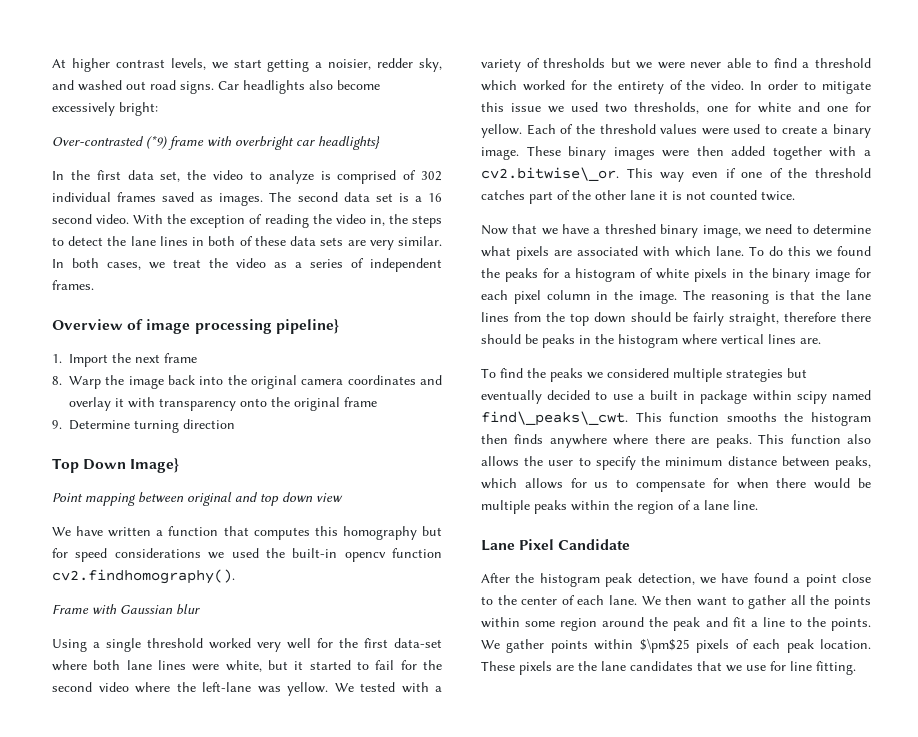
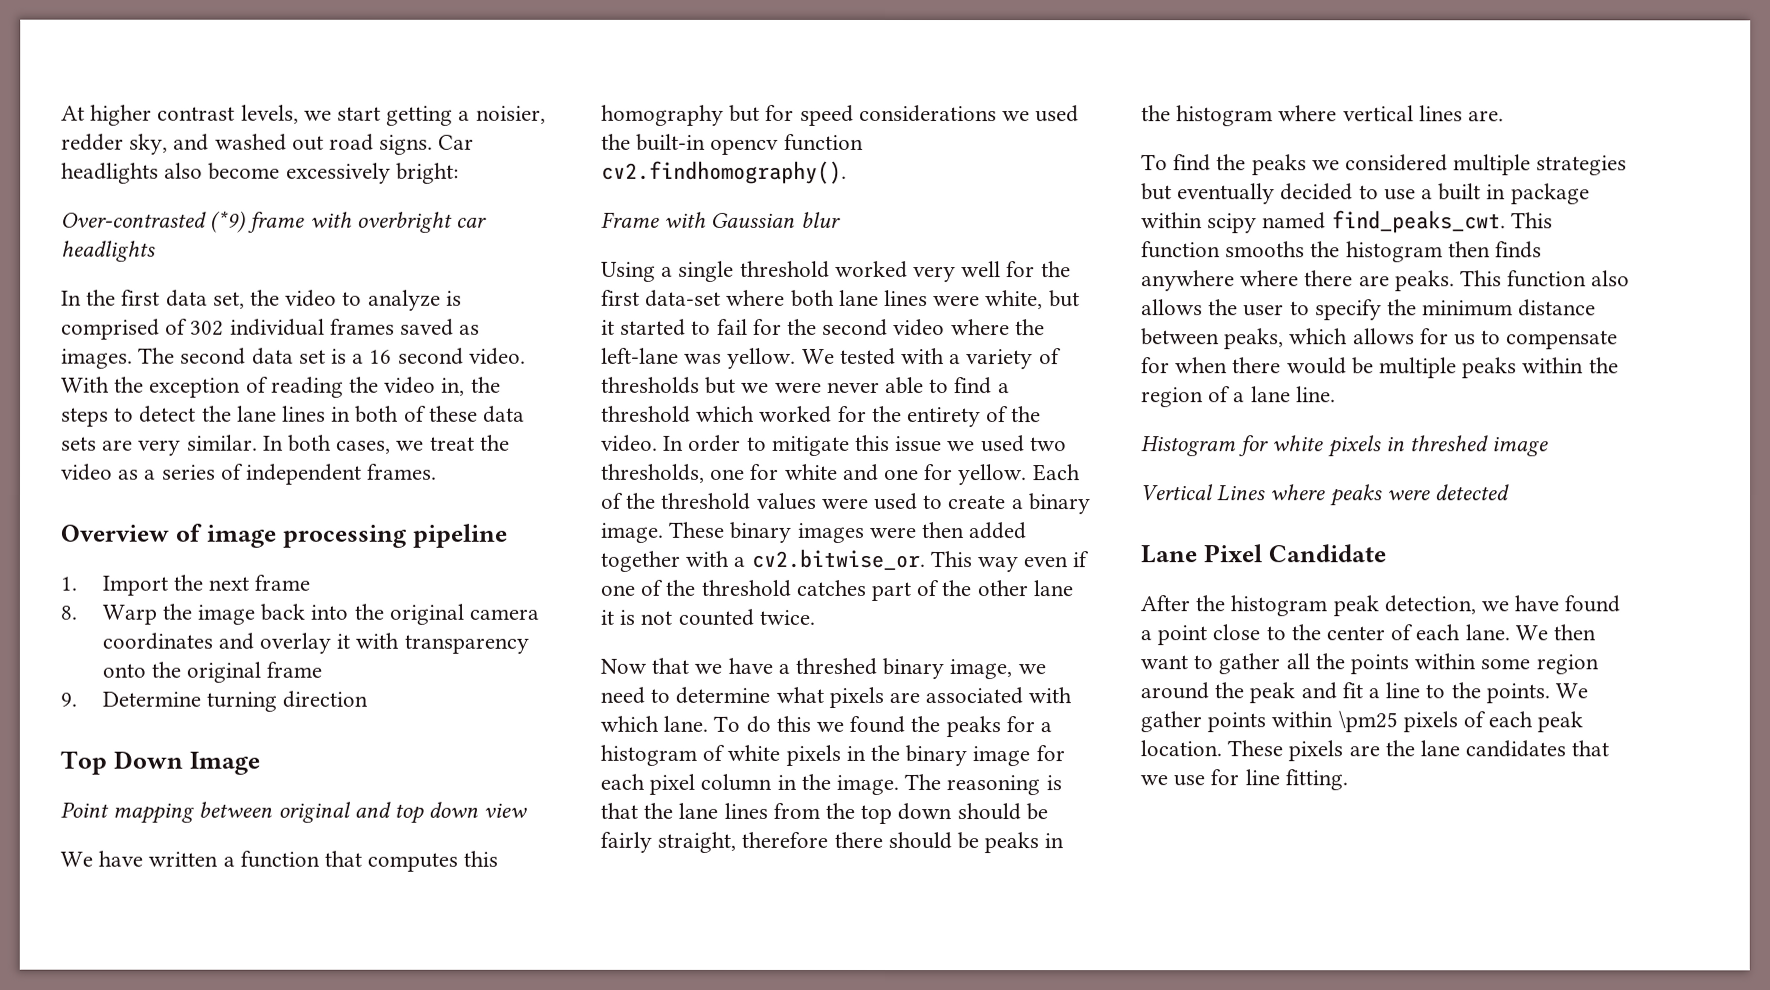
- Over-contrasted (*9) frame with overbright car headlights}
+ Over-contrasted (*9) frame with overbright car headlights
- Overview of image processing pipeline}
+ Overview of image processing pipeline
- Top Down Image}
+ Top Down Image
- These binary images were then added together with a cv2.bitwise\_or. This way even if one of the threshold catches part of the other lane it is not counted twice.
+ These binary images were then added together with a cv2.bitwise_or. This way even if one of the threshold catches part of the other lane it is not counted twice.
- To find the peaks we considered multiple strategies but eventually decided to use a built in package within scipy named find\_peaks\_cwt.
+ To find the peaks we considered multiple strategies but eventually decided to use a built in package within scipy named find_peaks_cwt.
+ Histogram for white pixels in threshed image
+ Vertical Lines where peaks were detected
- We gather points within $\pm$25 pixels of each peak location.
+ We gather points within \pm25 pixels of each peak location.

